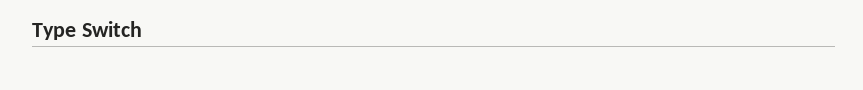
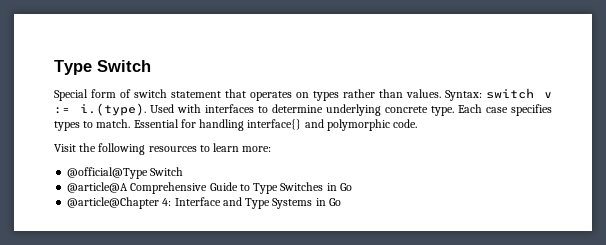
+ Special form of switch statement that operates on types rather than values. Syntax: switch v := i.(type). Used with interfaces to determine underlying concrete type. Each case specifies types to match. Essential for handling interface{} and polymorphic code.
+ Visit the following resources to learn more:
+ @official@Type Switch
+ @article@A Comprehensive Guide to Type Switches in Go
+ @article@Chapter 4: Interface and Type Systems in Go

